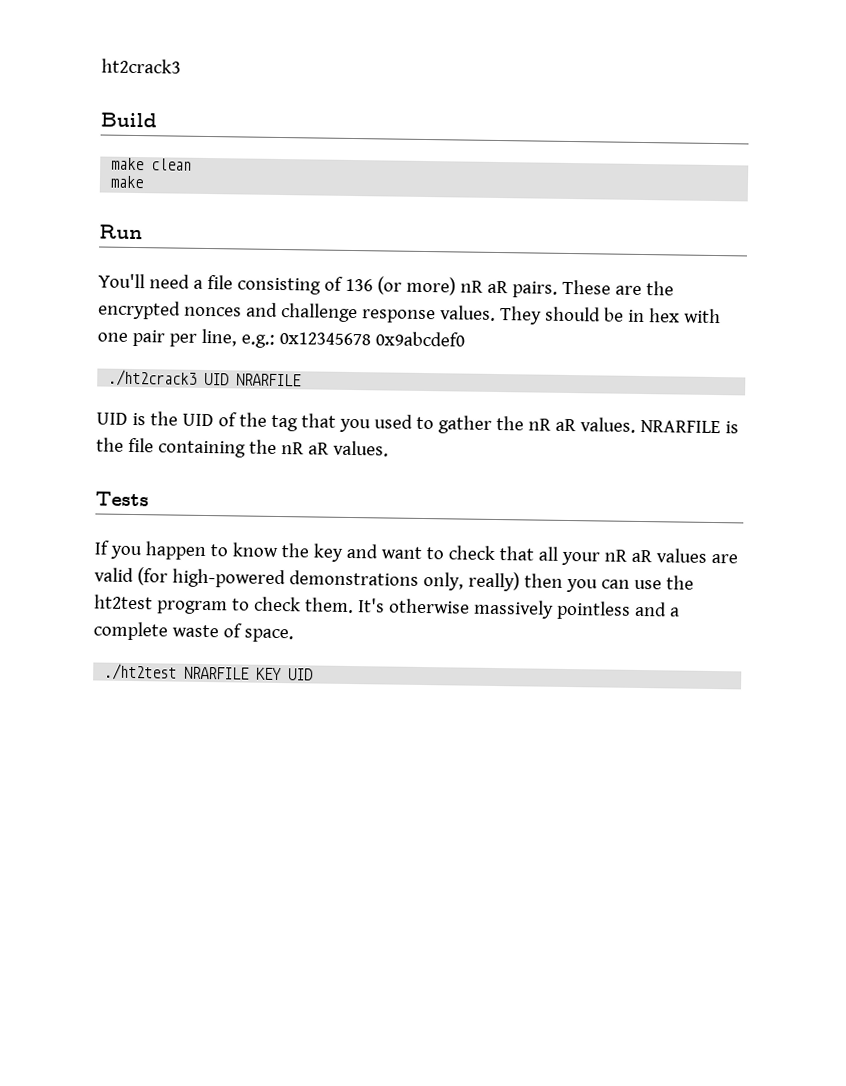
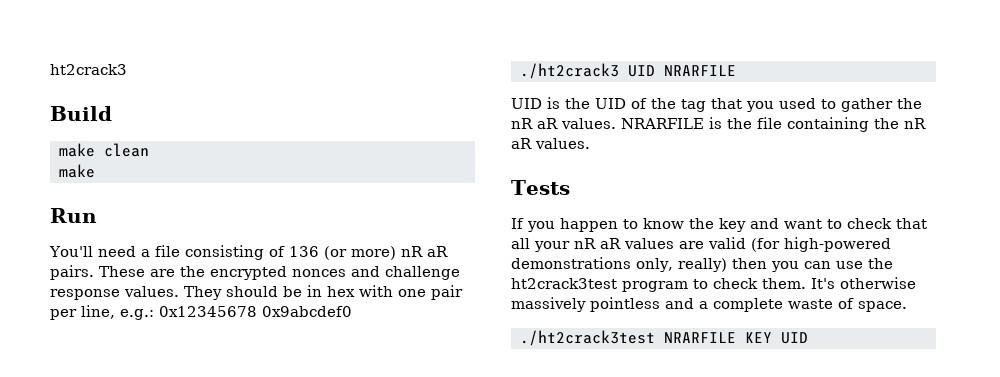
- If you happen to know the key and want to check that all your nR aR values are valid (for high-powered demonstrations only, really) then you can use the ht2test program to check them.
+ If you happen to know the key and want to check that all your nR aR values are valid (for high-powered demonstrations only, really) then you can use the ht2crack3test program to check them.
- ./ht2test NRARFILE KEY UID
+ ./ht2crack3test NRARFILE KEY UID

